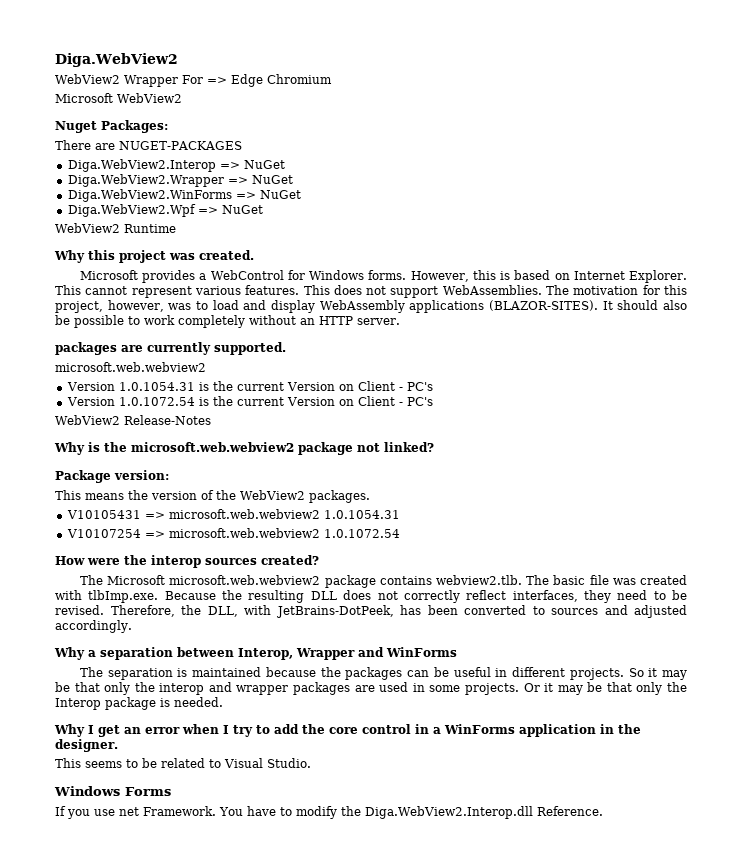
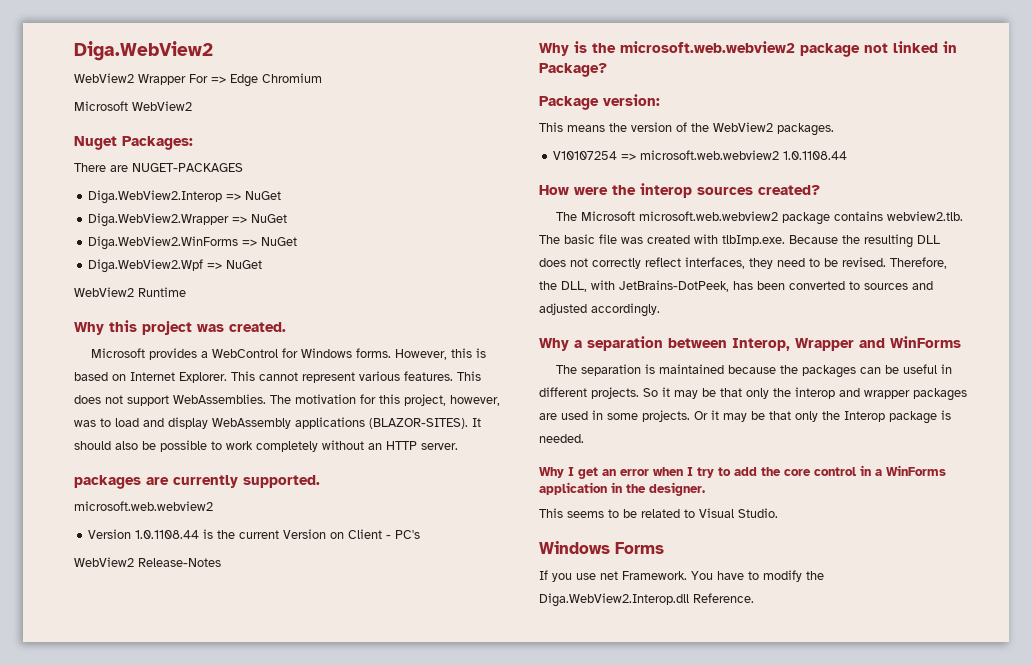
- Version 1.0.1054.31 is the current Version on Client - PC's
- Version 1.0.1072.54 is the current Version on Client - PC's
+ Version 1.0.1108.44 is the current Version on Client - PC's
- Why is the microsoft.web.webview2 package not linked?
+ Why is the microsoft.web.webview2 package not linked in Package?
- V10105431 => microsoft.web.webview2 1.0.1054.31
- V10107254 => microsoft.web.webview2 1.0.1072.54
+ V10107254 => microsoft.web.webview2 1.0.1108.44

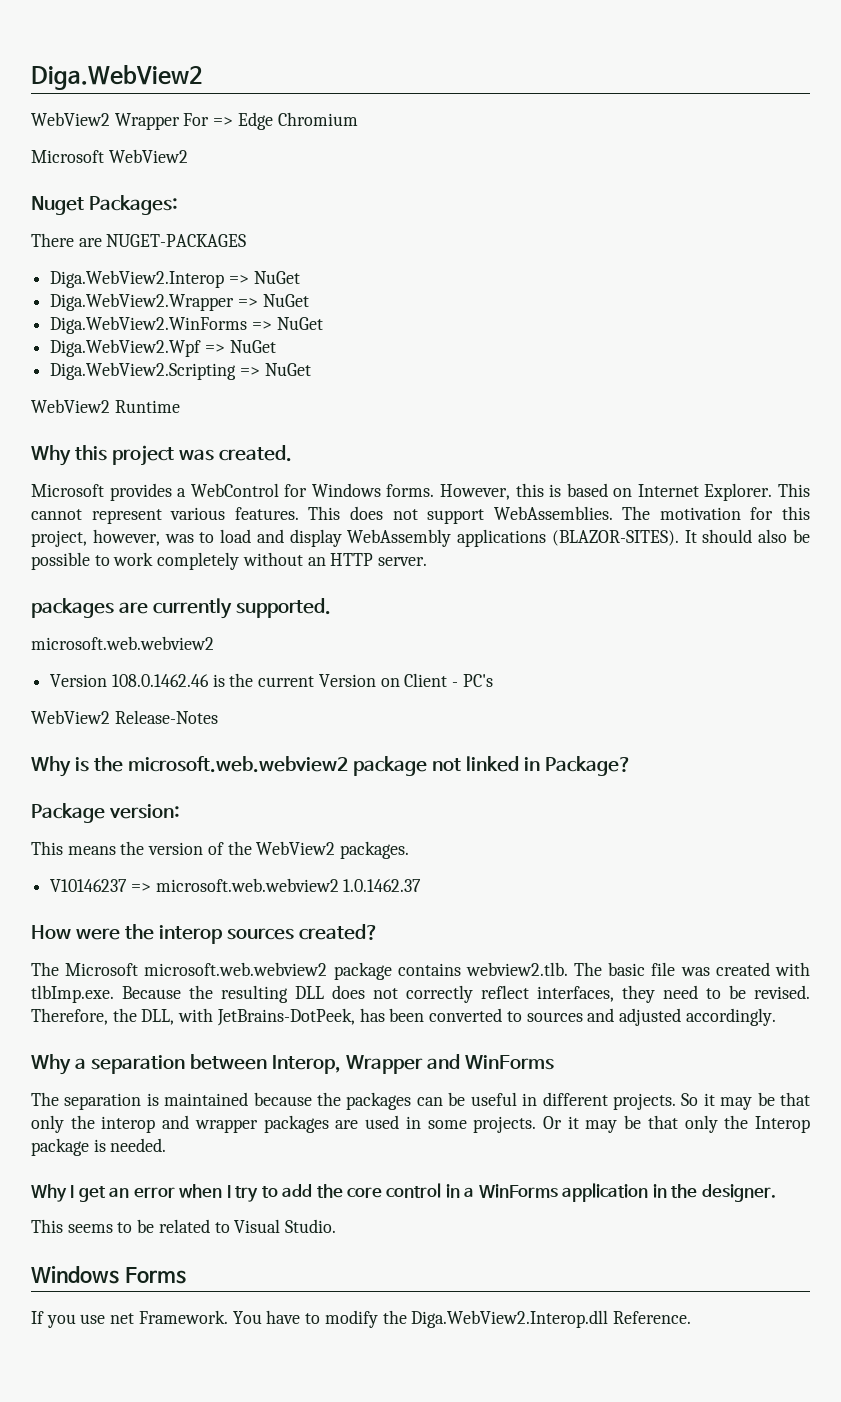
+ Diga.WebView2.Scripting => NuGet
- Version 1.0.1108.44 is the current Version on Client - PC's
+ Version 108.0.1462.46 is the current Version on Client - PC's
- V10107254 => microsoft.web.webview2 1.0.1108.44
+ V10146237 => microsoft.web.webview2 1.0.1462.37

